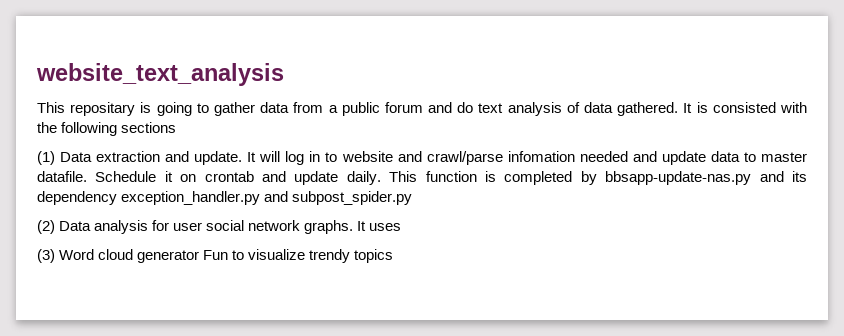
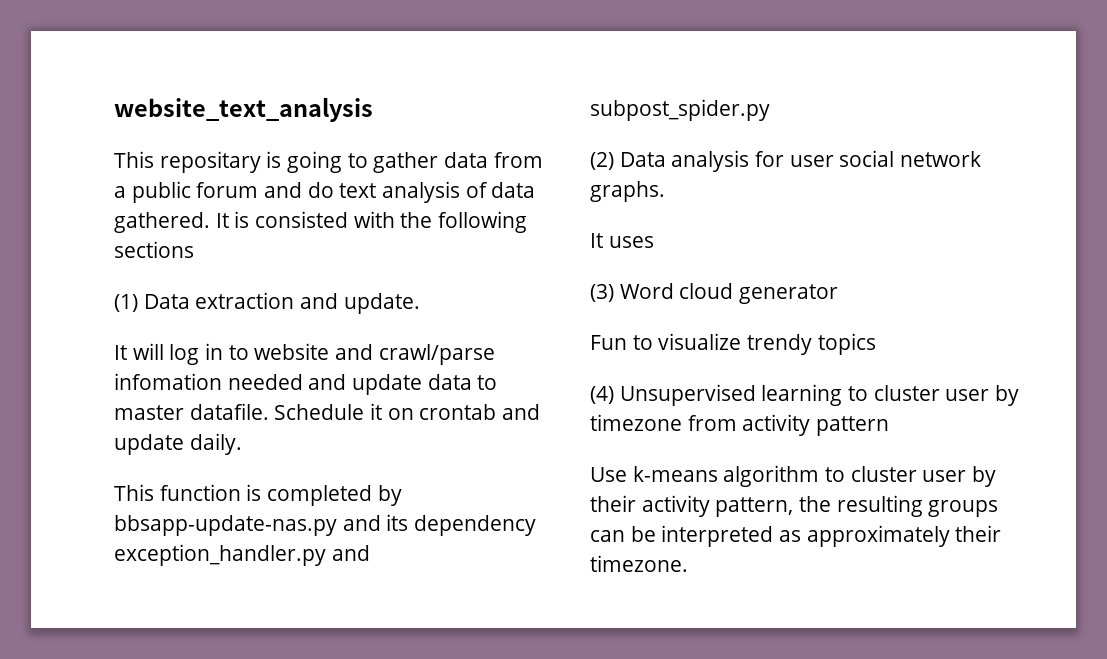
- (1) Data extraction and update. It will log in to website and crawl/parse infomation needed and update data to master datafile.
+ (1) Data extraction and update.
+ It will log in to website and crawl/parse infomation needed and update data to master datafile.
- Schedule it on crontab and update daily. This function is completed by bbsapp-update-nas.py and its dependency exception_handler.py and subpost_spider.py
+ Schedule it on crontab and update daily.
+ This function is completed by bbsapp-update-nas.py and its dependency exception_handler.py and subpost_spider.py
- (2) Data analysis for user social network graphs. It uses
+ (2) Data analysis for user social network graphs.
+ It uses
- (3) Word cloud generator Fun to visualize trendy topics
+ (3) Word cloud generator
+ Fun to visualize trendy topics
+ (4) Unsupervised learning to cluster user by timezone from activity pattern
+ Use k-means algorithm to cluster user by their activity pattern, the resulting groups can be interpreted as approximately their timezone.

